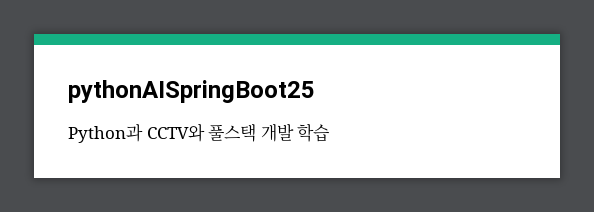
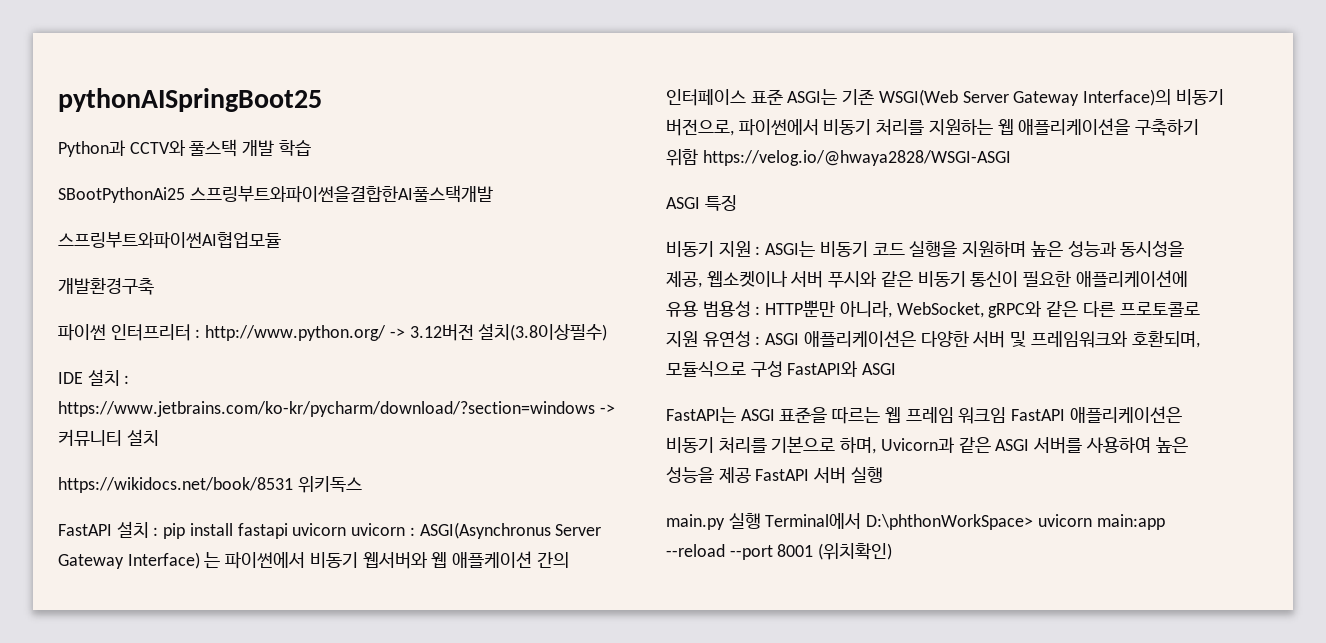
+ SBootPythonAi25 스프링부트와파이썬을결합한AI풀스택개발
+ 스프링부트와파이썬AI협업모듈
+ 개발환경구축
+ 파이썬 인터프리터 : http://www.python.org/ -> 3.12버전 설치(3.8이상필수)
+ IDE 설치 : https://www.jetbrains.com/ko-kr/pycharm/download/?section=windows -> 커뮤니티 설치
+ https://wikidocs.net/book/8531 위키독스
+ FastAPI 설치 : pip install fastapi uvicorn uvicorn : ASGI(Asynchronus Server Gateway Interface) 는 파이썬에서 비동기 웹서버와 웹 애플케이션 간의 인터페이스 표준 ASGI는 기존 WSGI(Web Server Gateway Interface)의 비동기 버전으로, 파이썬에서 비동기 처리를 지원하는 웹 애플리케이션을 구축하기 위함 https://velog.io/@hwaya2828/WSGI-ASGI
+ ASGI 특징
+ 비동기 지원 : ASGI는 비동기 코드 실행을 지원하며 높은 성능과 동시성을 제공, 웹소켓이나 서버 푸시와 같은 비동기 통신이 필요한 애플리케이션에 유용 범용성 : HTTP뿐만 아니라, WebSocket, gRPC와 같은 다른 프로토콜로 지원 유연성 : ASGI 애플리케이션은 다양한 서버 및 프레임워크와 호환되며, 모듈식으로 구성 FastAPI와 ASGI
+ FastAPI는 ASGI 표준을 따르는 웹 프레임 워크임 FastAPI 애플리케이션은 비동기 처리를 기본으로 하며, Uvicorn과 같은 ASGI 서버를 사용하여 높은 성능을 제공 FastAPI 서버 실행
+ main.py 실행 Terminal에서 D:\phthonWorkSpace> uvicorn main:app --reload --port 8001 (위치확인)

